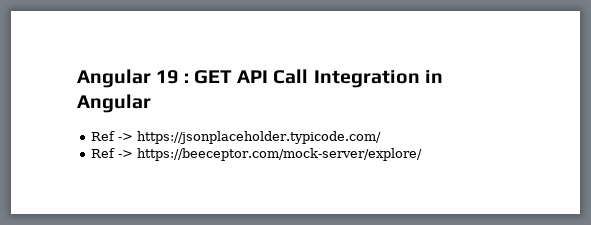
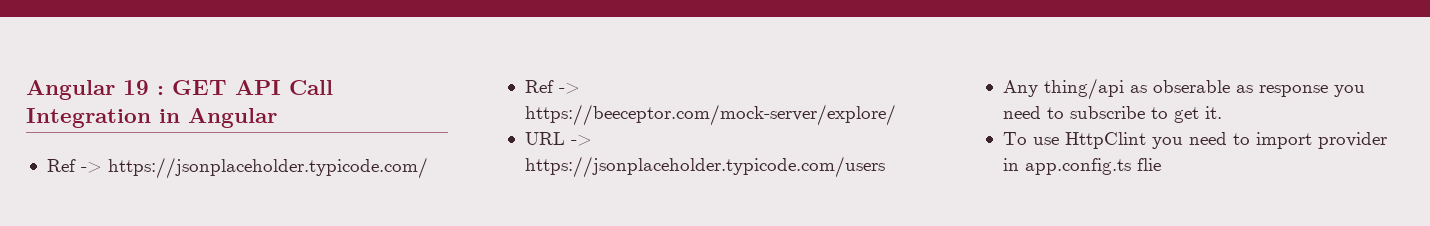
+ URL -> https://jsonplaceholder.typicode.com/users
+ Any thing/api as obserable as response you need to subscribe to get it.
+ To use HttpClint you need to import provider in app.config.ts flie

